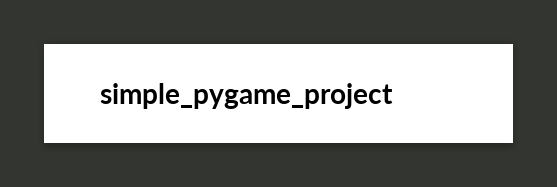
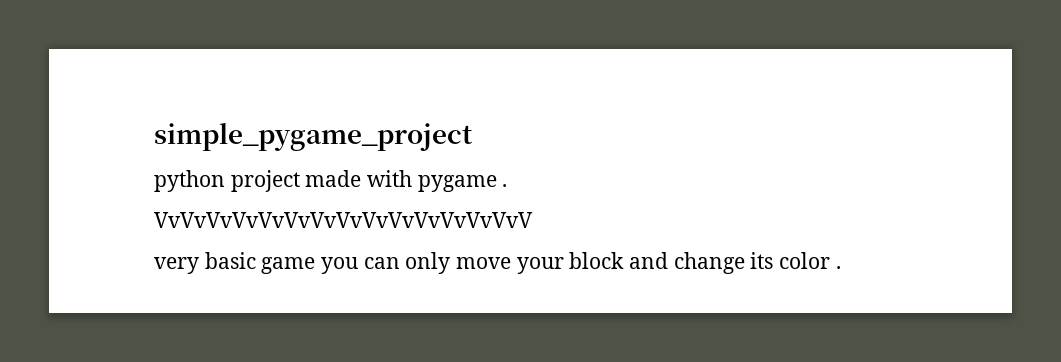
+ python project made with pygame .
+ VvVvVvVvVvVvVvVvVvVvVvVvVvVvV
+ very basic game you can only move your block and change its color .

